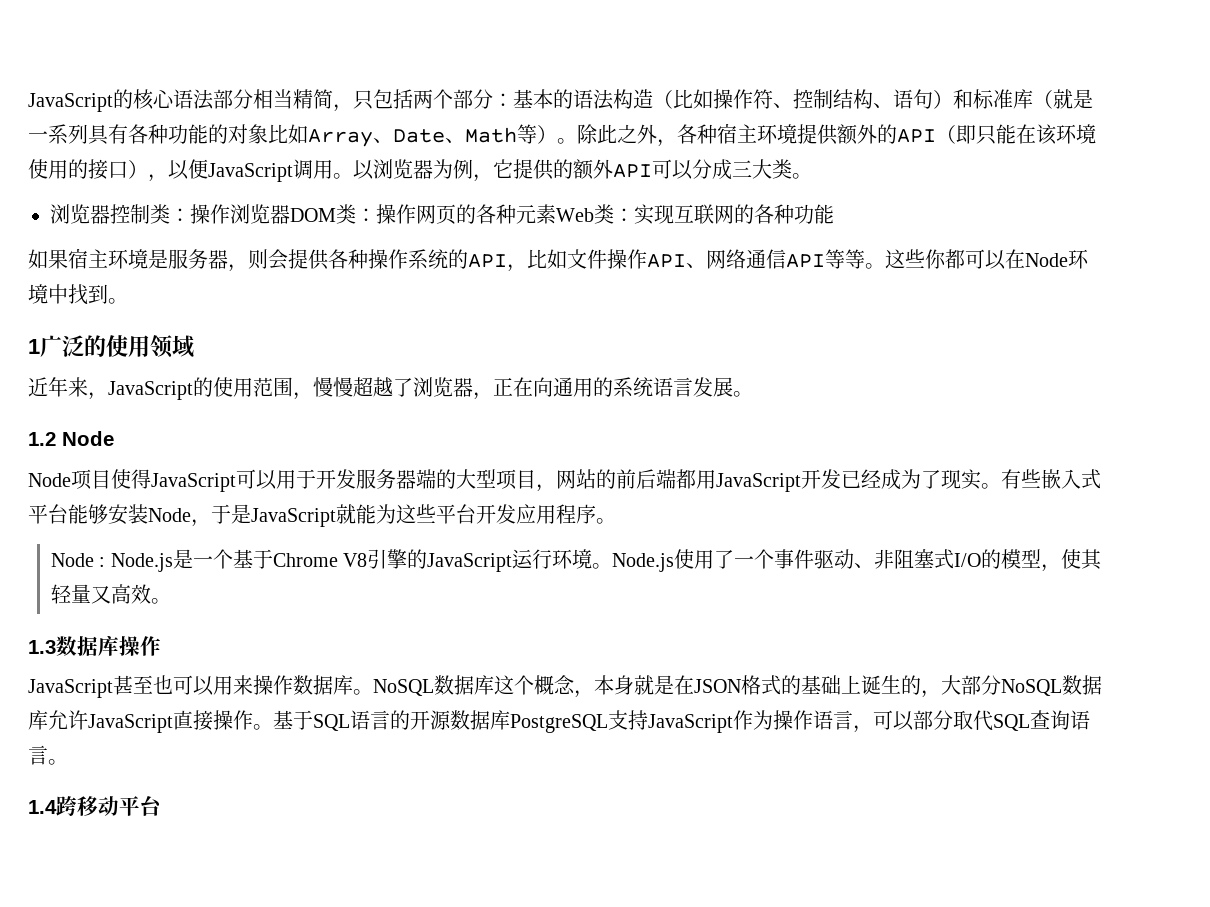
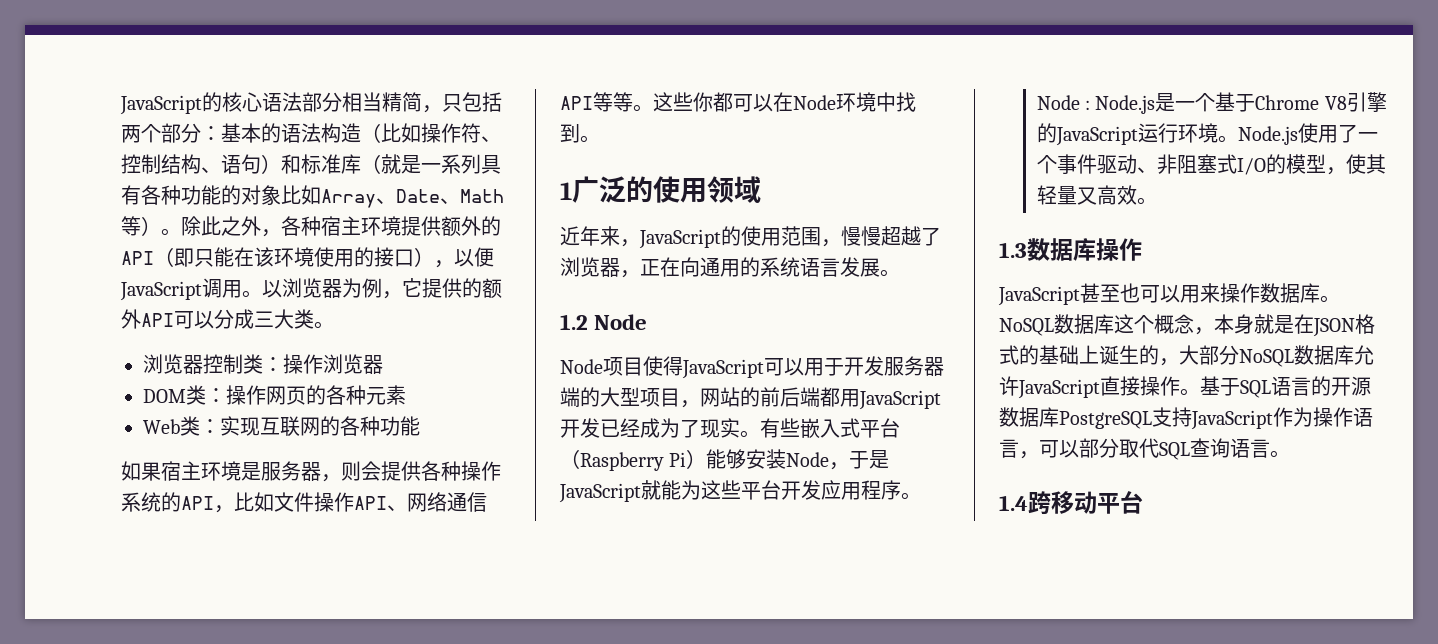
- 浏览器控制类：操作浏览器DOM类：操作网页的各种元素Web类：实现互联网的各种功能
+ 浏览器控制类：操作浏览器
+ DOM类：操作网页的各种元素
+ Web类：实现互联网的各种功能
- 有些嵌入式平台能够安装Node，于是JavaScript就能为这些平台开发应用程序。
+ 有些嵌入式平台（Raspberry Pi）能够安装Node，于是JavaScript就能为这些平台开发应用程序。

